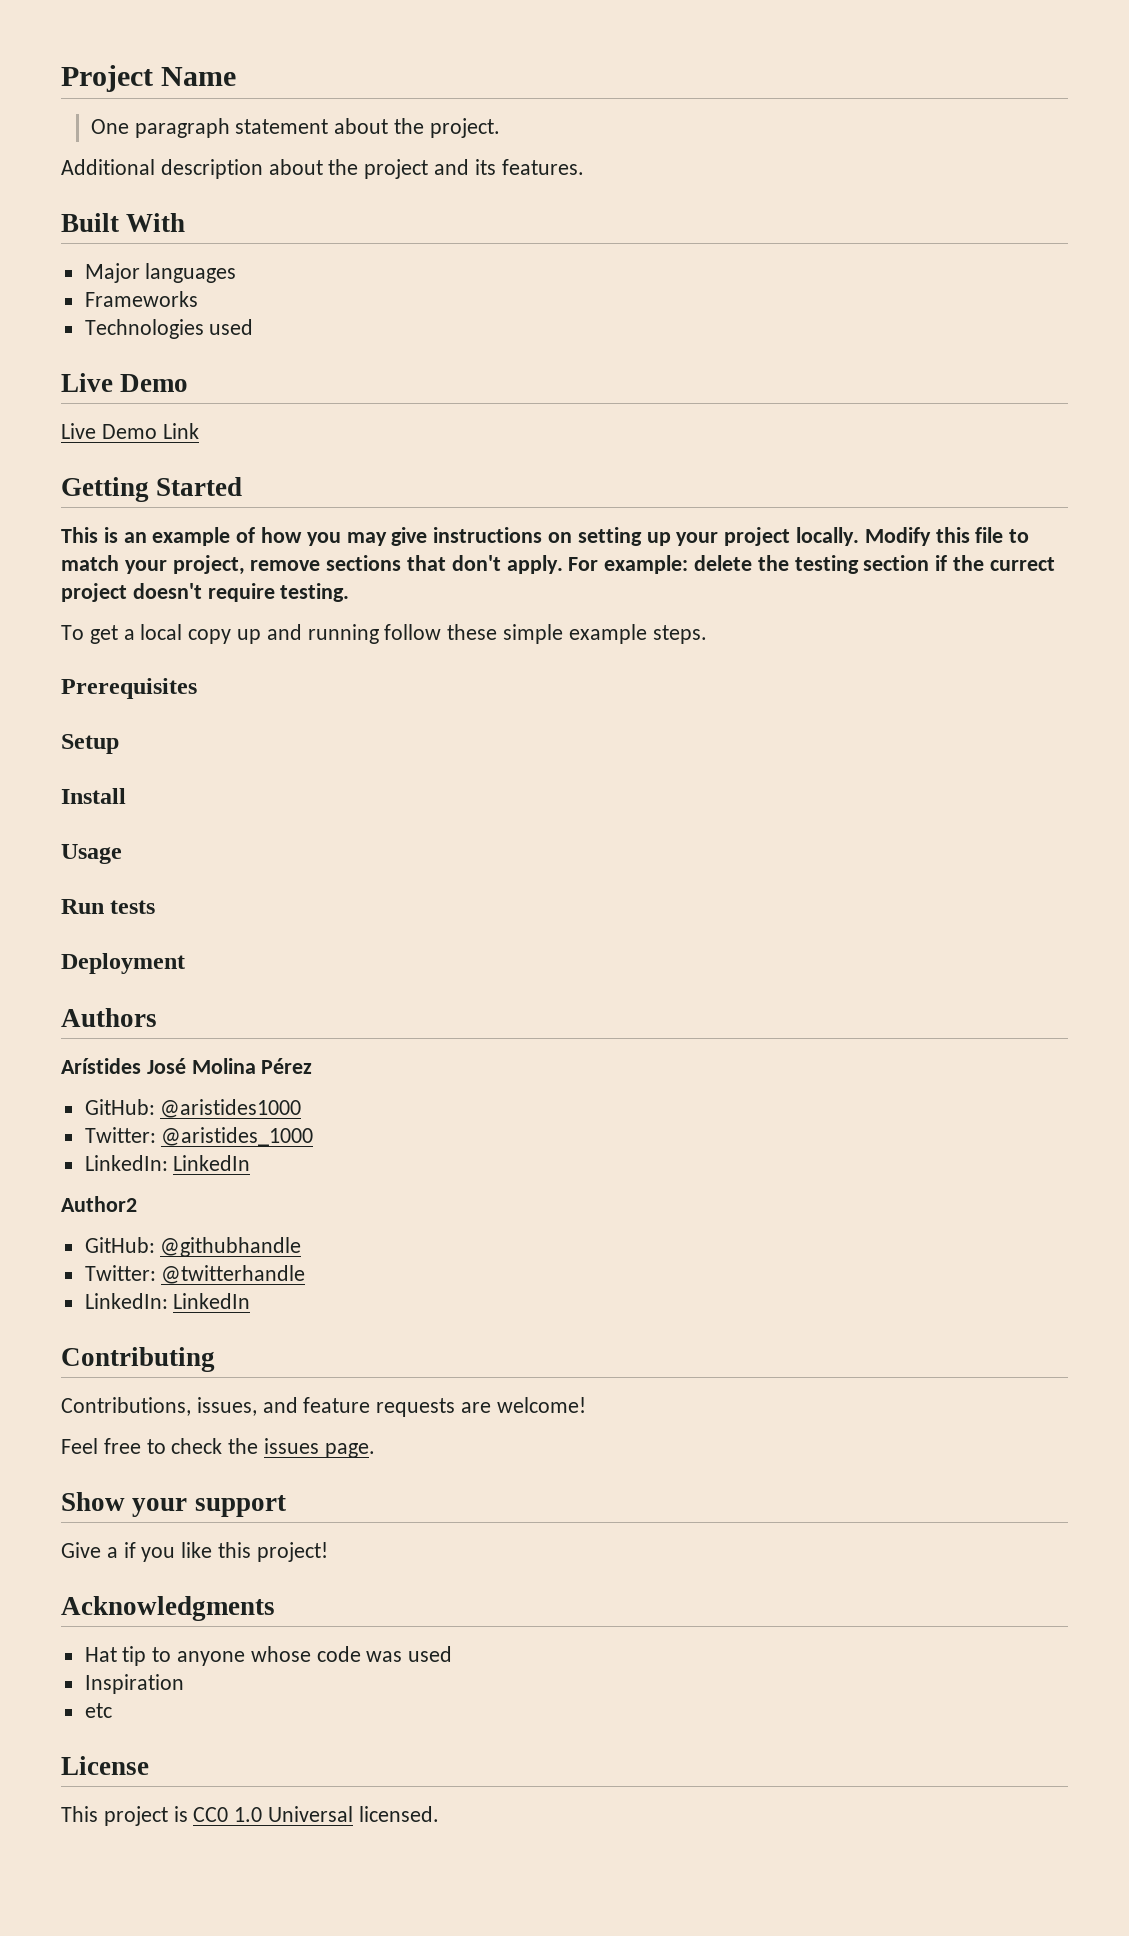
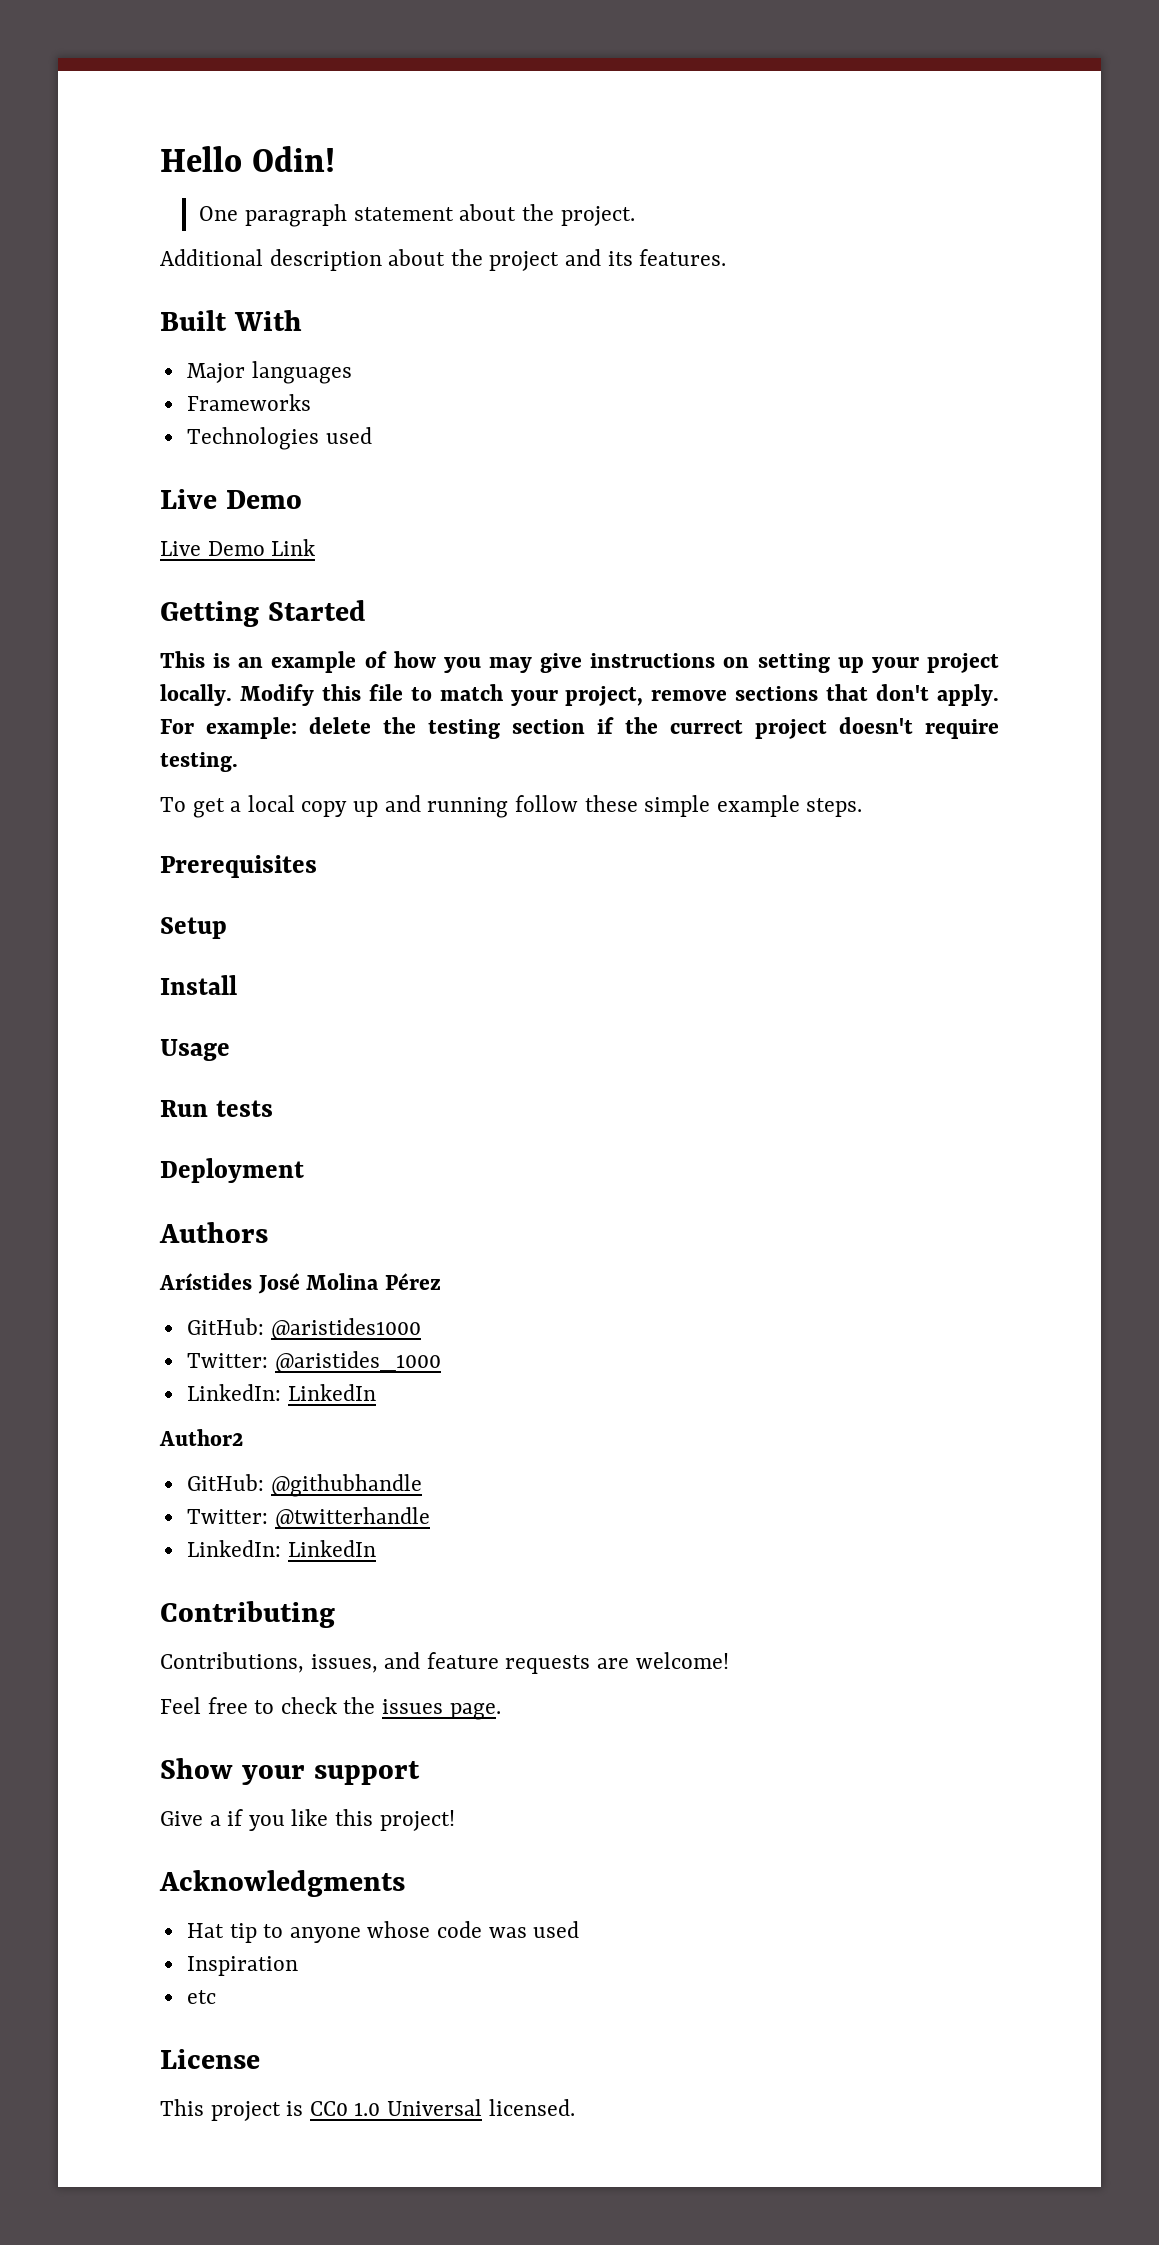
- Project Name
+ Hello Odin!

